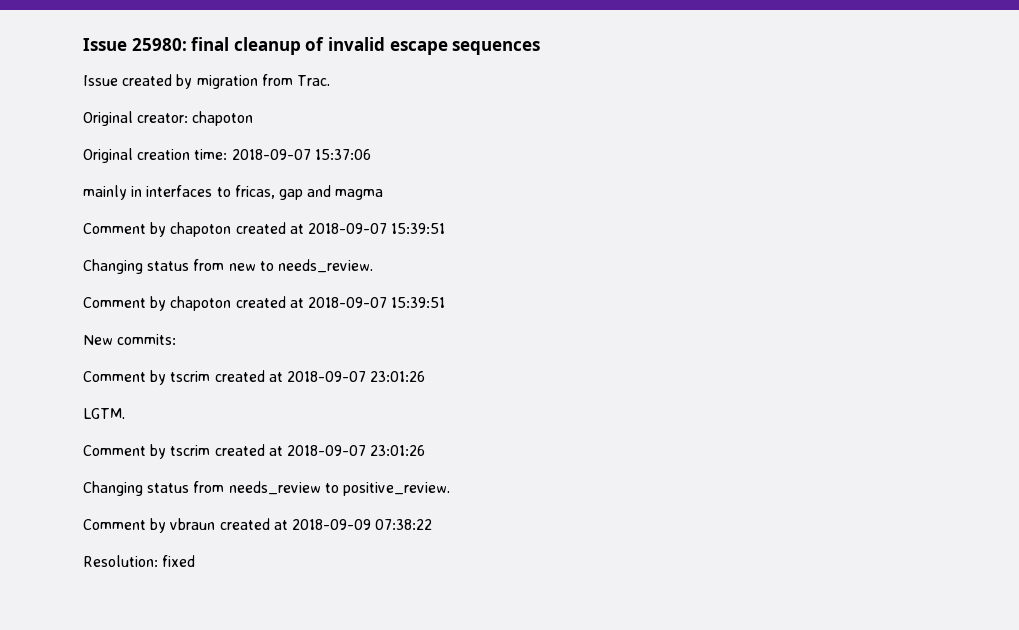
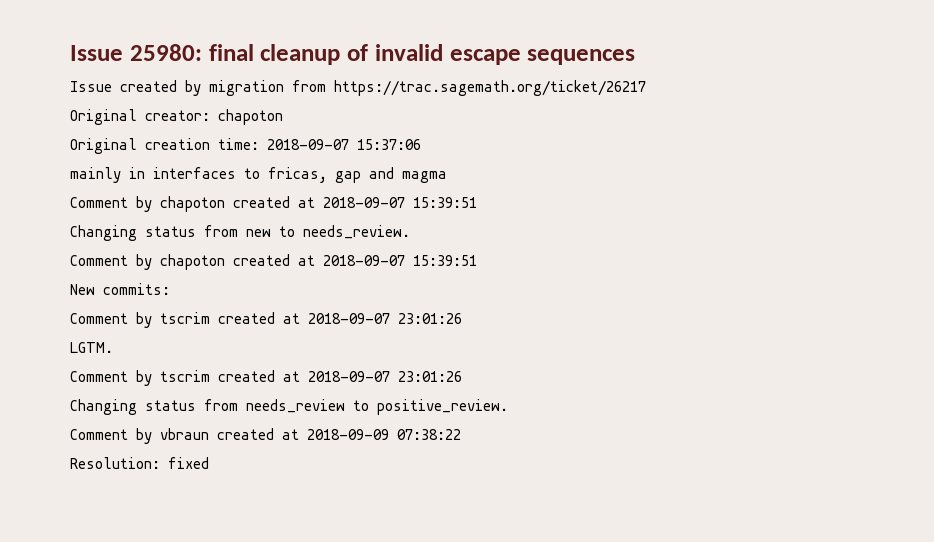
- Issue created by migration from Trac.
+ Issue created by migration from https://trac.sagemath.org/ticket/26217

